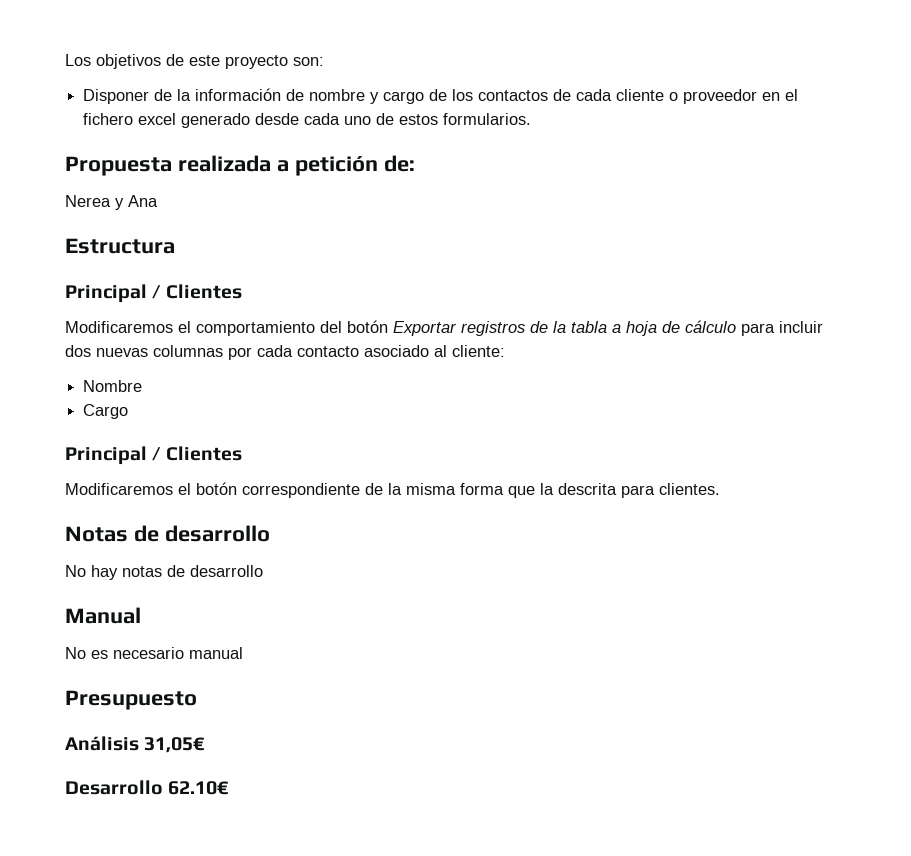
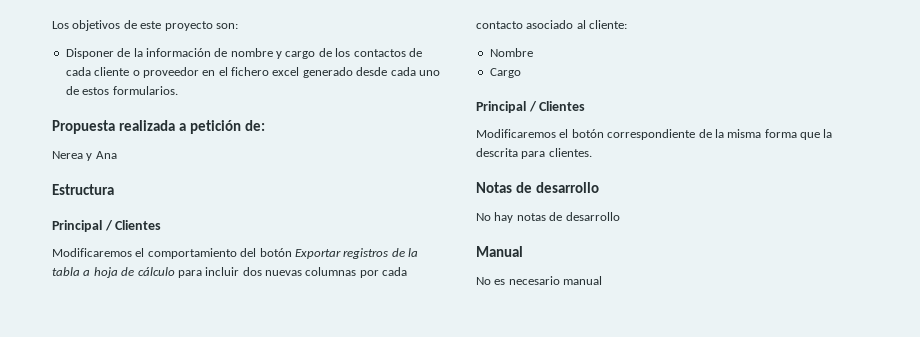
- Presupuesto
- Análisis 31,05€
- Desarrollo 62.10€

